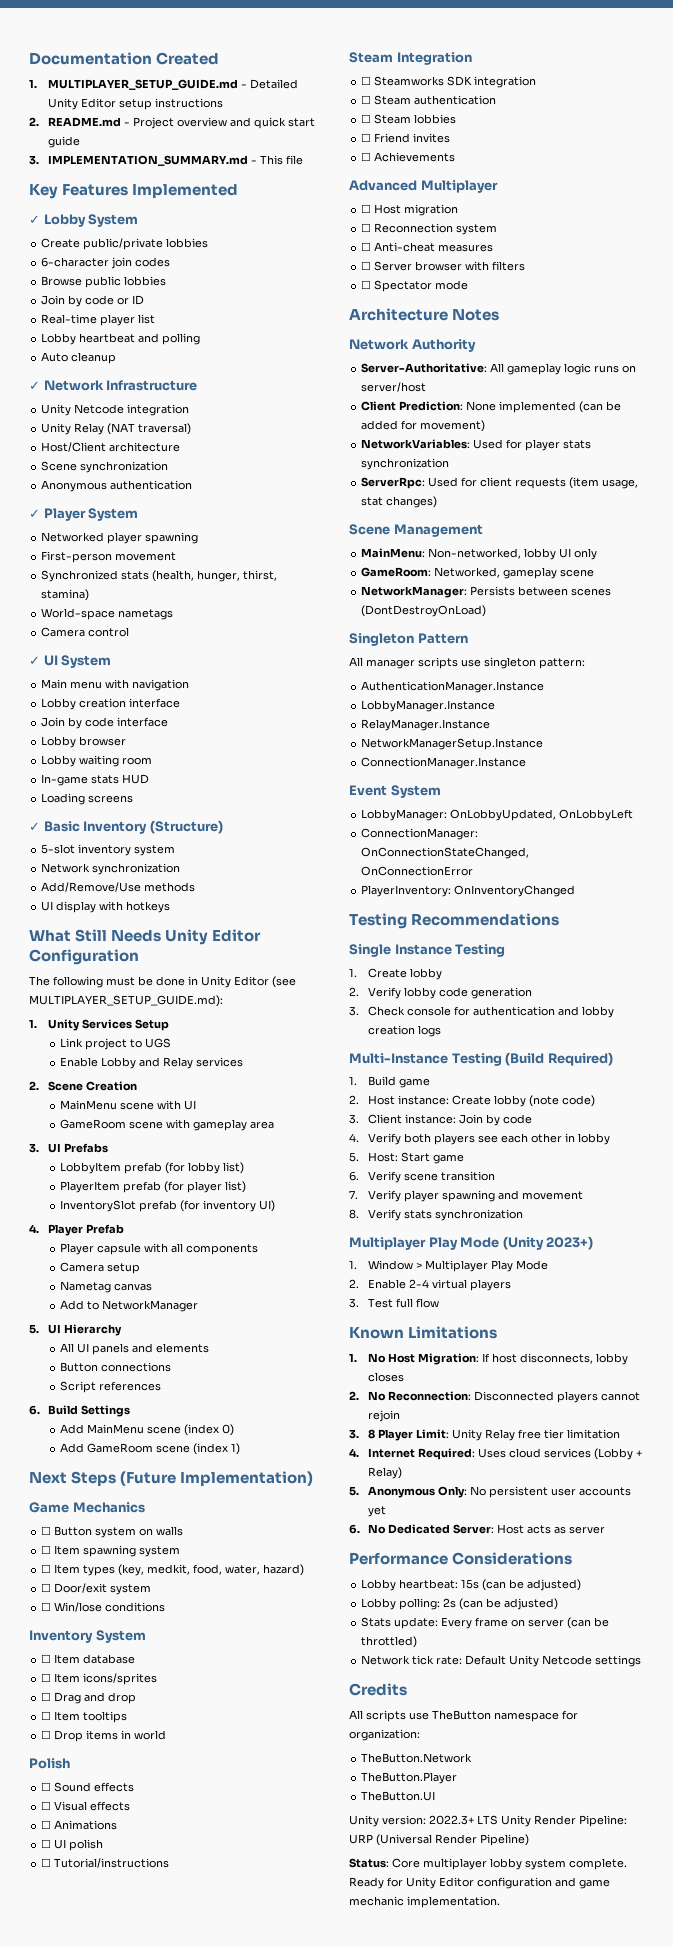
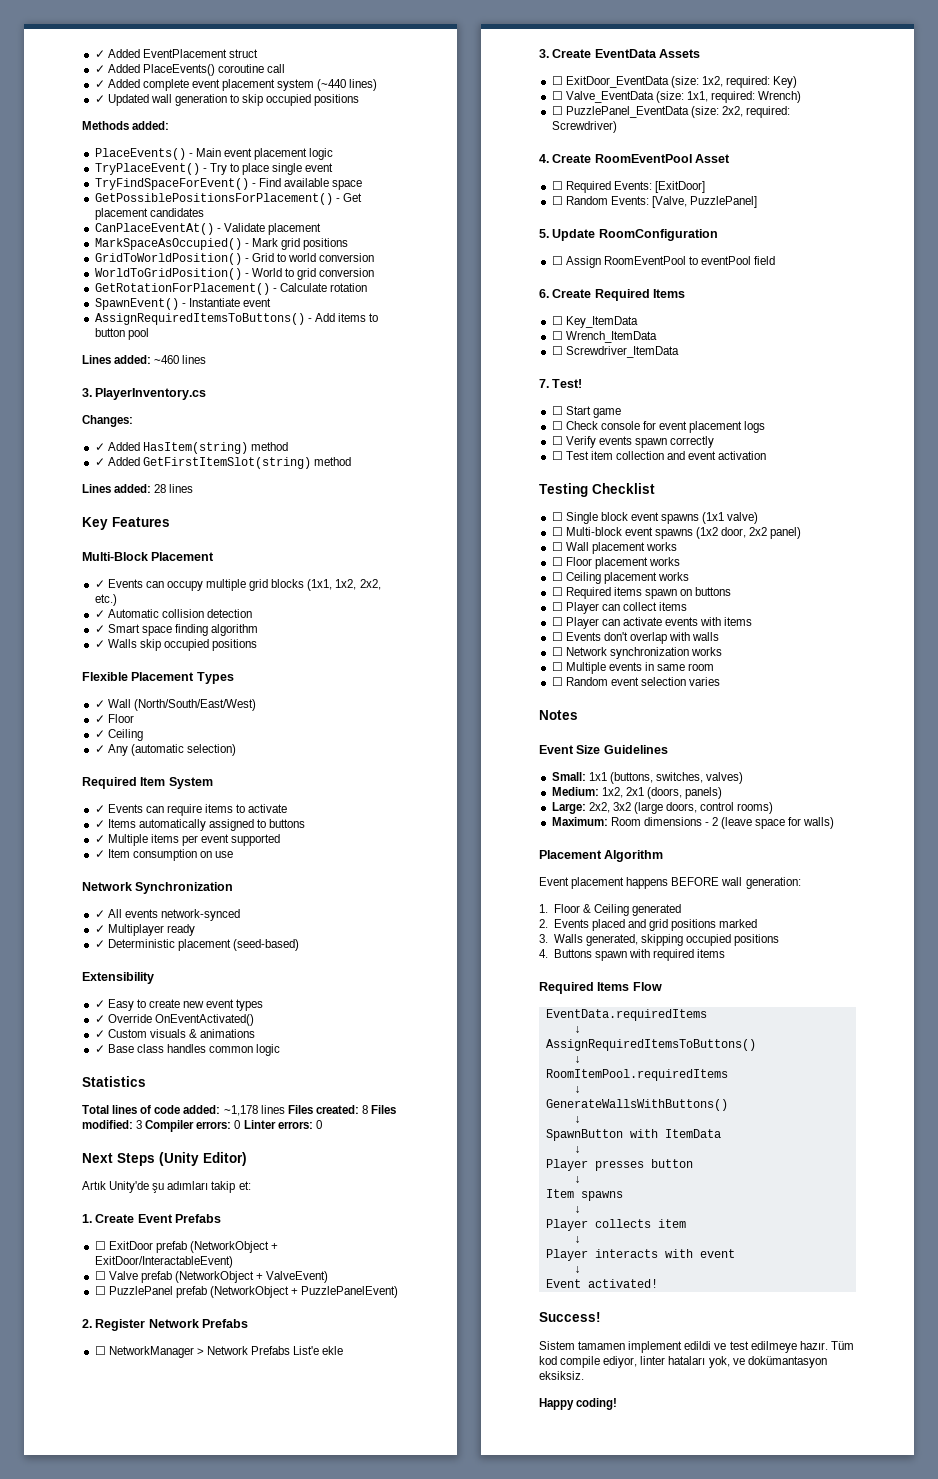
- Documentation Created
- 1. MULTIPLAYER_SETUP_GUIDE.md - Detailed Unity Editor setup instructions
- 2. README.md - Project overview and quick start guide
- 3. IMPLEMENTATION_SUMMARY.md - This file
+ ✓ Added EventPlacement struct
+ ✓ Added PlaceEvents() coroutine call
+ ✓ Added complete event placement system (~440 lines)
+ ✓ Updated wall generation to skip occupied positions
+ Methods added:
+ PlaceEvents() - Main event placement logic
+ TryPlaceEvent() - Try to place single event
+ TryFindSpaceForEvent() - Find available space
+ GetPossiblePositionsForPlacement() - Get placement candidates
+ CanPlaceEventAt() - Validate placement
+ MarkSpaceAsOccupied() - Mark grid positions
+ GridToWorldPosition() - Grid to world conversion
+ WorldToGridPosition() - World to grid conversion
+ GetRotationForPlacement() - Calculate rotation
+ SpawnEvent() - Instantiate event
+ AssignRequiredItemsToButtons() - Add items to button pool
+ Lines added: ~460 lines
+ 3. PlayerInventory.cs
+ Changes:
+ ✓ Added HasItem(string) method
+ ✓ Added GetFirstItemSlot(string) method
+ Lines added: 28 lines
- Key Features Implemented
- ✓ Lobby System
- Create public/private lobbies
- 6-character join codes
- Browse public lobbies
- Join by code or ID
- Real-time player list
- Lobby heartbeat and polling
- Auto cleanup
- ✓ Network Infrastructure
- Unity Netcode integration
- Unity Relay (NAT traversal)
- Host/Client architecture
- Scene synchronization
- Anonymous authentication
- ✓ Player System
- Networked player spawning
- First-person movement
- Synchronized stats (health, hunger, thirst, stamina)
- World-space nametags
- Camera control
- ✓ UI System
- Main menu with navigation
- Lobby creation interface
- Join by code interface
- Lobby browser
- Lobby waiting room
- In-game stats HUD
- Loading screens
- ✓ Basic Inventory (Structure)
- 5-slot inventory system
- Network synchronization
- Add/Remove/Use methods
- UI display with hotkeys
- What Still Needs Unity Editor Configuration
- The following must be done in Unity Editor (see MULTIPLAYER_SETUP_GUIDE.md):
- 1. Unity Services Setup
- Link project to UGS
- Enable Lobby and Relay services
- 2. Scene Creation
- MainMenu scene with UI
- GameRoom scene with gameplay area
- 3. UI Prefabs
- LobbyItem prefab (for lobby list)
- PlayerItem prefab (for player list)
- InventorySlot prefab (for inventory UI)
- 4. Player Prefab
- Player capsule with all components
- Camera setup
- Nametag canvas
- Add to NetworkManager
- 5. UI Hierarchy
- All UI panels and elements
- Button connections
- Script references
- 6. Build Settings
- Add MainMenu scene (index 0)
- Add GameRoom scene (index 1)
- Next Steps (Future Implementation)
- Game Mechanics
- ☐ Button system on walls
- ☐ Item spawning system
- ☐ Item types (key, medkit, food, water, hazard)
- ☐ Door/exit system
- ☐ Win/lose conditions
- Inventory System
- ☐ Item database
- ☐ Item icons/sprites
- ☐ Drag and drop
- ☐ Item tooltips
- ☐ Drop items in world
- Polish
- ☐ Sound effects
- ☐ Visual effects
- ☐ Animations
- ☐ UI polish
- ☐ Tutorial/instructions
- Steam Integration
- ☐ Steamworks SDK integration
- ☐ Steam authentication
- ☐ Steam lobbies
- ☐ Friend invites
- ☐ Achievements
- Advanced Multiplayer
- ☐ Host migration
- ☐ Reconnection system
- ☐ Anti-cheat measures
- ☐ Server browser with filters
- ☐ Spectator mode
- Architecture Notes
- Network Authority
- Server-Authoritative: All gameplay logic runs on server/host
- Client Prediction: None implemented (can be added for movement)
- NetworkVariables: Used for player stats synchronization
- ServerRpc: Used for client requests (item usage, stat changes)
- Scene Management
- MainMenu: Non-networked, lobby UI only
- GameRoom: Networked, gameplay scene
- NetworkManager: Persists between scenes (DontDestroyOnLoad)
- Singleton Pattern
- All manager scripts use singleton pattern:
- AuthenticationManager.Instance
- LobbyManager.Instance
- RelayManager.Instance
- NetworkManagerSetup.Instance
- ConnectionManager.Instance
- Event System
- LobbyManager: OnLobbyUpdated, OnLobbyLeft
- ConnectionManager: OnConnectionStateChanged, OnConnectionError
- PlayerInventory: OnInventoryChanged
- Testing Recommendations
- Single Instance Testing
- 1. Create lobby
- 2. Verify lobby code generation
- 3. Check console for authentication and lobby creation logs
- Multi-Instance Testing (Build Required)
- 1. Build game
- 2. Host instance: Create lobby (note code)
- 3. Client instance: Join by code
- 4. Verify both players see each other in lobby
- 5. Host: Start game
- 6. Verify scene transition
- 7. Verify player spawning and movement
- 8. Verify stats synchronization
- Multiplayer Play Mode (Unity 2023+)
- 1. Window > Multiplayer Play Mode
- 2. Enable 2-4 virtual players
- 3. Test full flow
- Known Limitations
- 1. No Host Migration: If host disconnects, lobby closes
- 2. No Reconnection: Disconnected players cannot rejoin
- 3. 8 Player Limit: Unity Relay free tier limitation
- 4. Internet Required: Uses cloud services (Lobby + Relay)
- 5. Anonymous Only: No persistent user accounts yet
- 6. No Dedicated Server: Host acts as server
- Performance Considerations
- Lobby heartbeat: 15s (can be adjusted)
- Lobby polling: 2s (can be adjusted)
- Stats update: Every frame on server (can be throttled)
- Network tick rate: Default Unity Netcode settings
- Credits
- All scripts use TheButton namespace for organization:
- TheButton.Network
- TheButton.Player
- TheButton.UI
- Unity version: 2022.3+ LTS Unity Render Pipeline: URP (Universal Render Pipeline)
- Status: Core multiplayer lobby system complete. Ready for Unity Editor configuration and game mechanic implementation.
+ Key Features
+ Multi-Block Placement
+ ✓ Events can occupy multiple grid blocks (1x1, 1x2, 2x2, etc.)
+ ✓ Automatic collision detection
+ ✓ Smart space finding algorithm
+ ✓ Walls skip occupied positions
+ Flexible Placement Types
+ ✓ Wall (North/South/East/West)
+ ✓ Floor
+ ✓ Ceiling
+ ✓ Any (automatic selection)
+ Required Item System
+ ✓ Events can require items to activate
+ ✓ Items automatically assigned to buttons
+ ✓ Multiple items per event supported
+ ✓ Item consumption on use
+ Network Synchronization
+ ✓ All events network-synced
+ ✓ Multiplayer ready
+ ✓ Deterministic placement (seed-based)
+ Extensibility
+ ✓ Easy to create new event types
+ ✓ Override OnEventActivated()
+ ✓ Custom visuals & animations
+ ✓ Base class handles common logic
+ Statistics
+ Total lines of code added: ~1,178 lines Files created: 8 Files modified: 3 Compiler errors: 0 Linter errors: 0
+ Next Steps (Unity Editor)
+ Artık Unity'de şu adımları takip et:
+ 1. Create Event Prefabs
+ ☐ ExitDoor prefab (NetworkObject + ExitDoor/InteractableEvent)
+ ☐ Valve prefab (NetworkObject + ValveEvent)
+ ☐ PuzzlePanel prefab (NetworkObject + PuzzlePanelEvent)
+ 2. Register Network Prefabs
+ ☐ NetworkManager > Network Prefabs List'e ekle
+ 3. Create EventData Assets
+ ☐ ExitDoor_EventData (size: 1x2, required: Key)
+ ☐ Valve_EventData (size: 1x1, required: Wrench)
+ ☐ PuzzlePanel_EventData (size: 2x2, required: Screwdriver)
+ 4. Create RoomEventPool Asset
+ ☐ Required Events: [ExitDoor]
+ ☐ Random Events: [Valve, PuzzlePanel]
+ 5. Update RoomConfiguration
+ ☐ Assign RoomEventPool to eventPool field
+ 6. Create Required Items
+ ☐ Key_ItemData
+ ☐ Wrench_ItemData
+ ☐ Screwdriver_ItemData
+ 7. Test!
+ ☐ Start game
+ ☐ Check console for event placement logs
+ ☐ Verify events spawn correctly
+ ☐ Test item collection and event activation
+ Testing Checklist
+ ☐ Single block event spawns (1x1 valve)
+ ☐ Multi-block event spawns (1x2 door, 2x2 panel)
+ ☐ Wall placement works
+ ☐ Floor placement works
+ ☐ Ceiling placement works
+ ☐ Required items spawn on buttons
+ ☐ Player can collect items
+ ☐ Player can activate events with items
+ ☐ Events don't overlap with walls
+ ☐ Network synchronization works
+ ☐ Multiple events in same room
+ ☐ Random event selection varies
+ Notes
+ Event Size Guidelines
+ Small: 1x1 (buttons, switches, valves)
+ Medium: 1x2, 2x1 (doors, panels)
+ Large: 2x2, 3x2 (large doors, control rooms)
+ Maximum: Room dimensions - 2 (leave space for walls)
+ Placement Algorithm
+ Event placement happens BEFORE wall generation:
+ 1. Floor & Ceiling generated
+ 2. Events placed and grid positions marked
+ 3. Walls generated, skipping occupied positions
+ 4. Buttons spawn with required items
+ Required Items Flow
+ EventData.requiredItems
+ ↓
+ AssignRequiredItemsToButtons()
+ ↓
+ RoomItemPool.requiredItems
+ ↓
+ GenerateWallsWithButtons()
+ ↓
+ SpawnButton with ItemData
+ ↓
+ Player presses button
+ ↓
+ Item spawns
+ ↓
+ Player collects item
+ ↓
+ Player interacts with event
+ ↓
+ Event activated!
+ Success!
+ Sistem tamamen implement edildi ve test edilmeye hazır. Tüm kod compile ediyor, linter hataları yok, ve dokümantasyon eksiksiz.
+ Happy coding!

